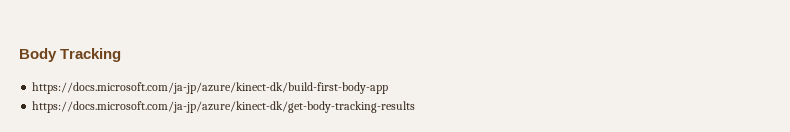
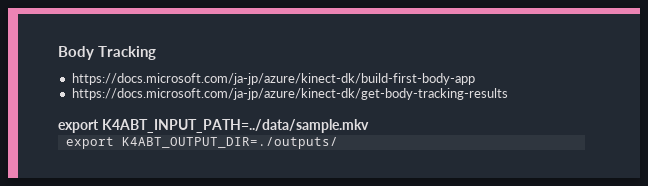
+ export K4ABT_INPUT_PATH=../data/sample.mkv
+ export K4ABT_OUTPUT_DIR=./outputs/

